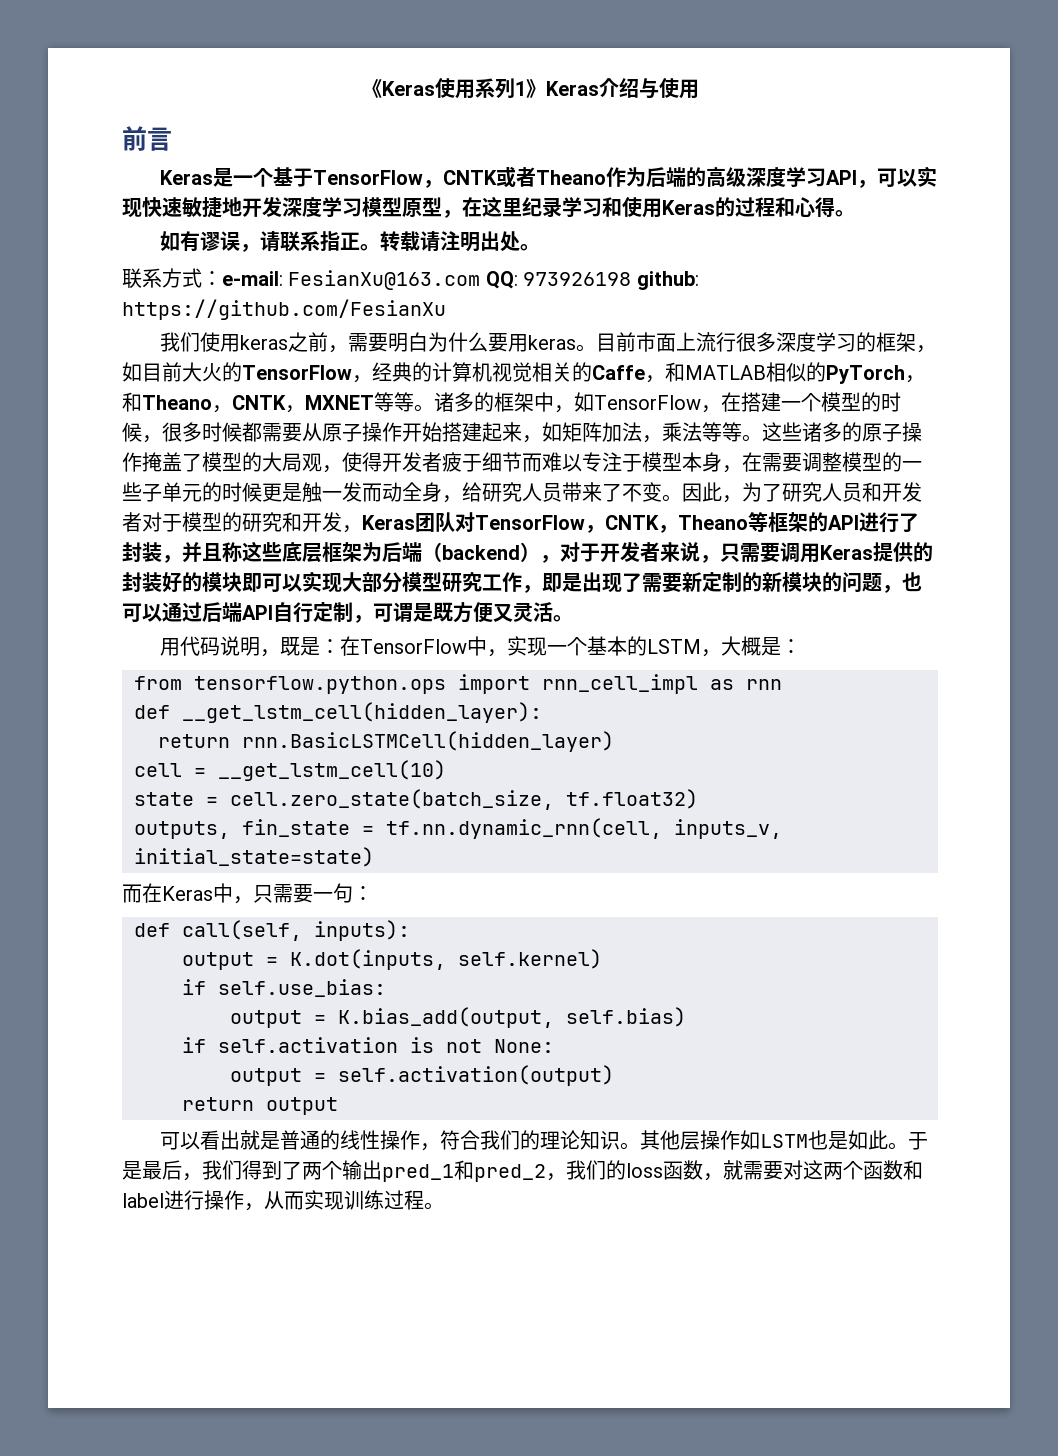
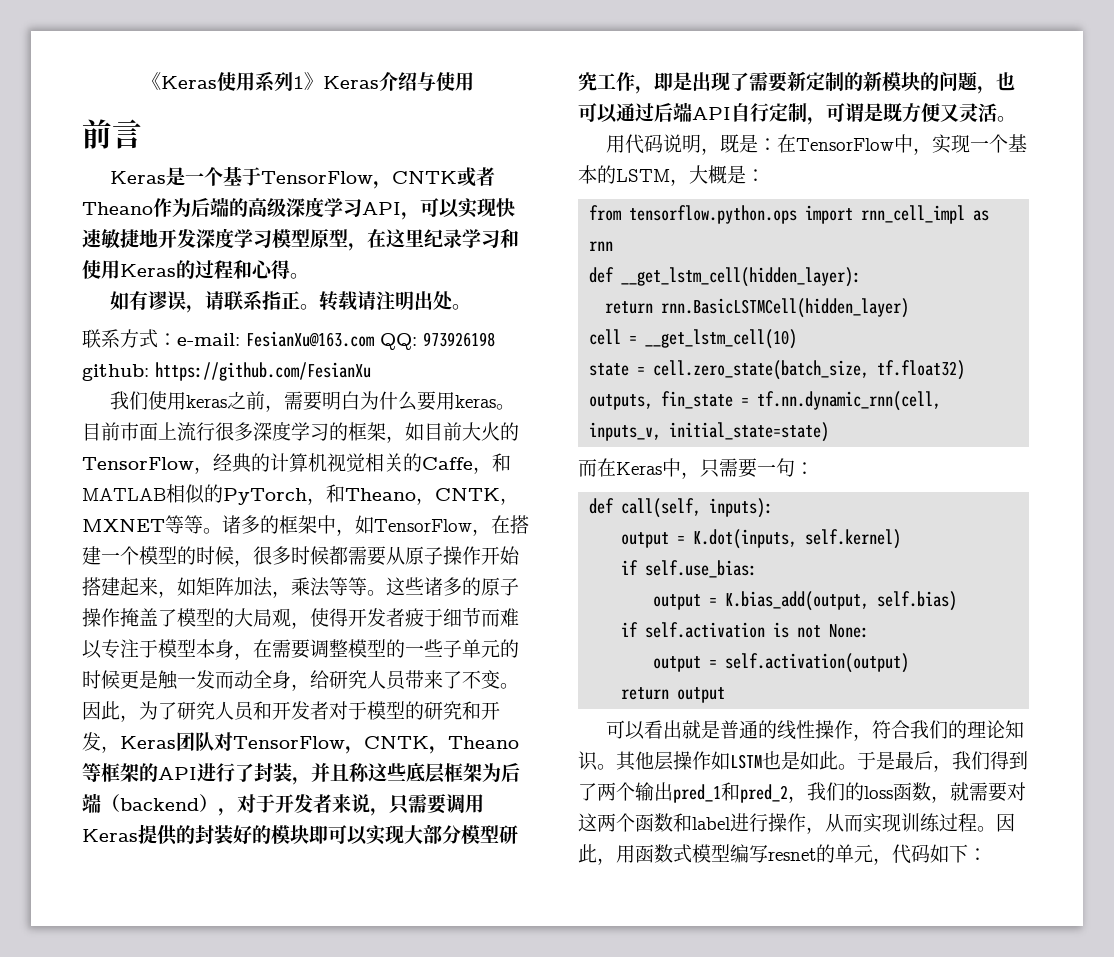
+ 因此，用函数式模型编写resnet的单元，代码如下：

